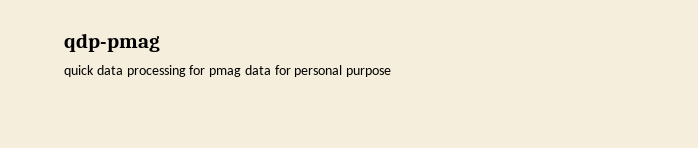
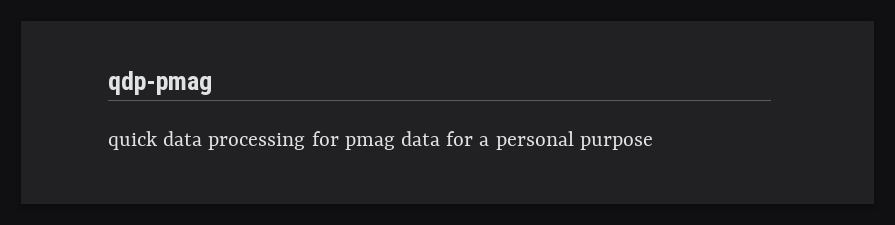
- quick data processing for pmag data for personal purpose
+ quick data processing for pmag data for a personal purpose

